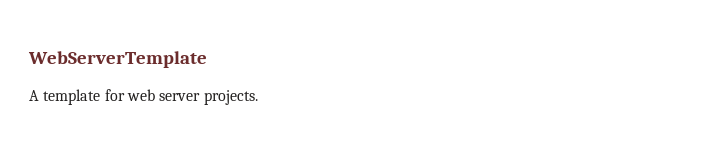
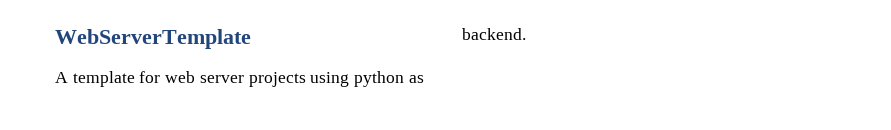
- A template for web server projects.
+ A template for web server projects using python as backend.

